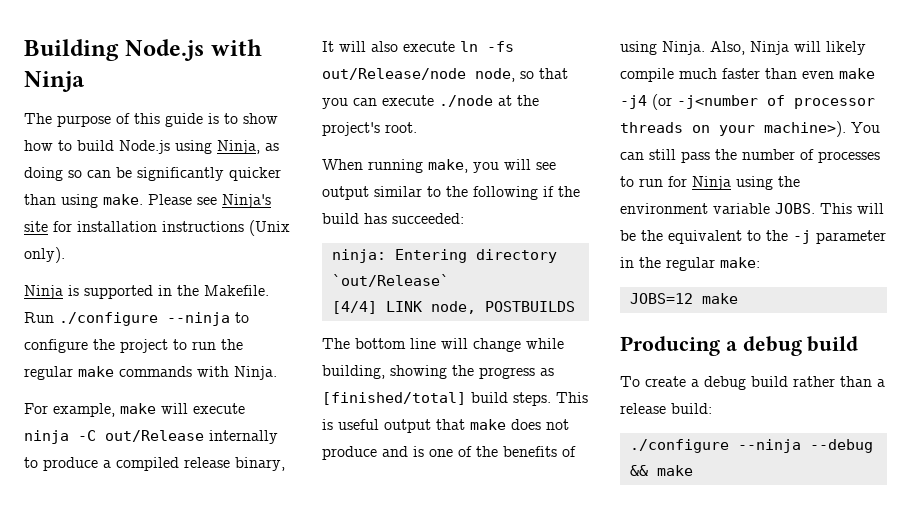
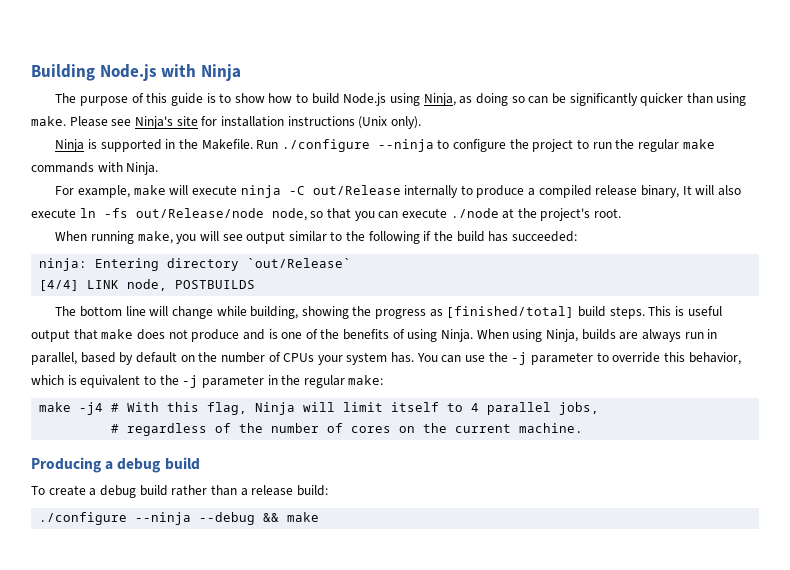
- Also, Ninja will likely compile much faster than even make -j4 (or -j<number of processor threads on your machine>). You can still pass the number of processes to run for Ninja using the environment variable JOBS. This will be the equivalent to the -j parameter in the regular make:
+ When using Ninja, builds are always run in parallel, based by default on the number of CPUs your system has. You can use the -j parameter to override this behavior, which is equivalent to the -j parameter in the regular make:
- JOBS=12 make
+ make -j4 # With this flag, Ninja will limit itself to 4 parallel jobs,
+ # regardless of the number of cores on the current machine.

